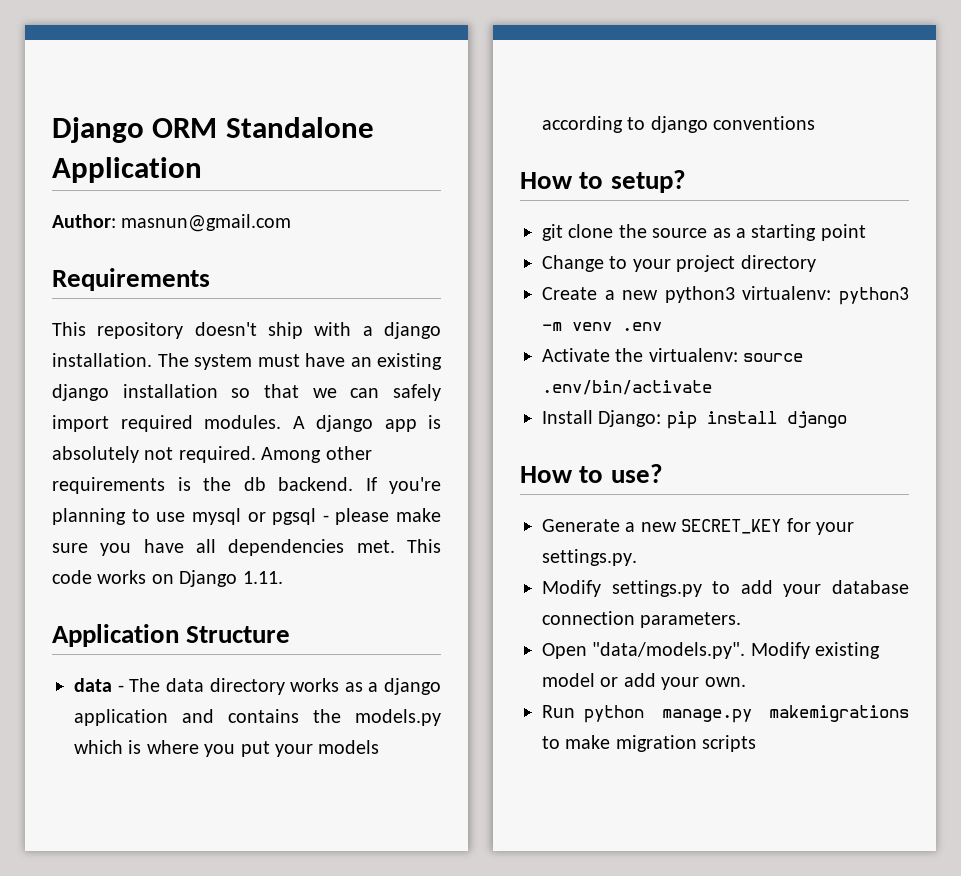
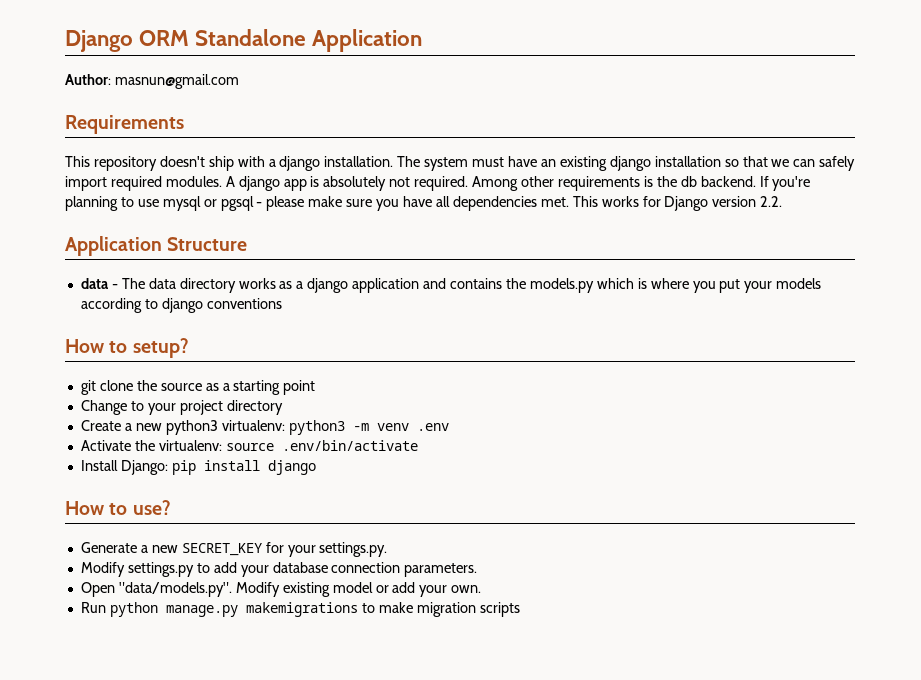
- This code works on Django 1.11.
+ This works for Django version 2.2.

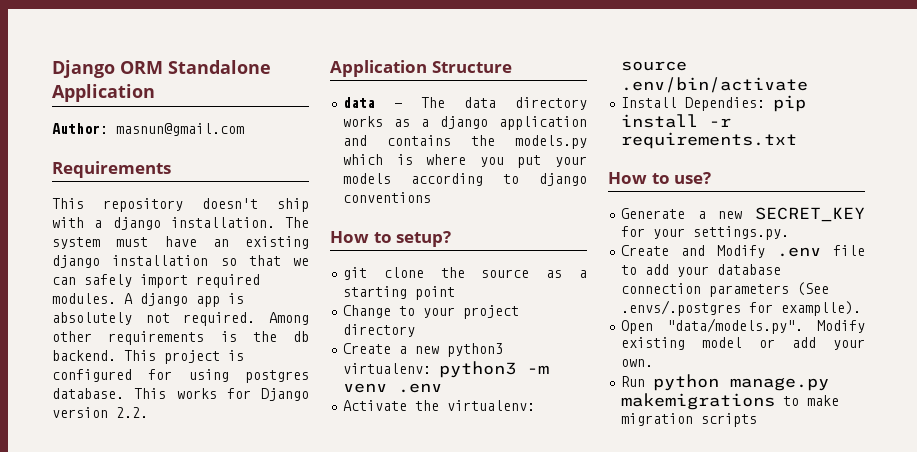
- If you're planning to use mysql or pgsql - please make sure you have all dependencies met.
+ This project is configured for using postgres database.
- Install Django: pip install django
+ Install Dependies: pip install -r requirements.txt
- Modify settings.py to add your database connection parameters.
+ Create and Modify .env file to add your database connection parameters (See .envs/.postgres for examplle).

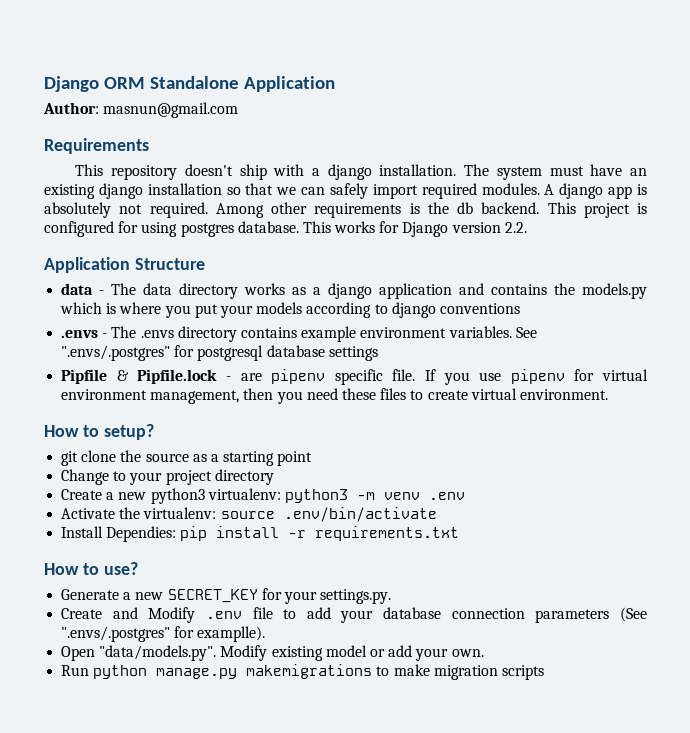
+ .envs - The .envs directory contains example environment variables. See ".envs/.postgres" for postgresql database settings
+ Pipfile & Pipfile.lock - are pipenv specific file. If you use pipenv for virtual environment management, then you need these files to create virtual environment.
- Create and Modify .env file to add your database connection parameters (See .envs/.postgres for examplle).
+ Create and Modify .env file to add your database connection parameters (See ".envs/.postgres" for examplle).

